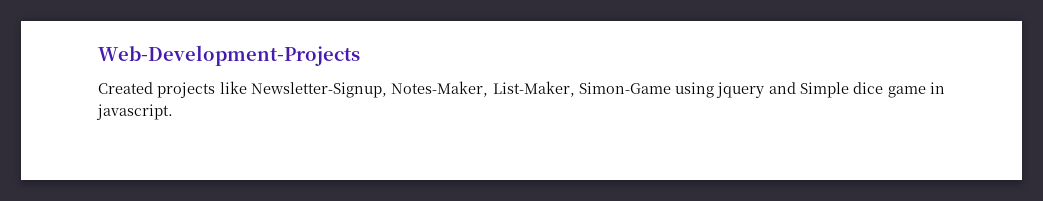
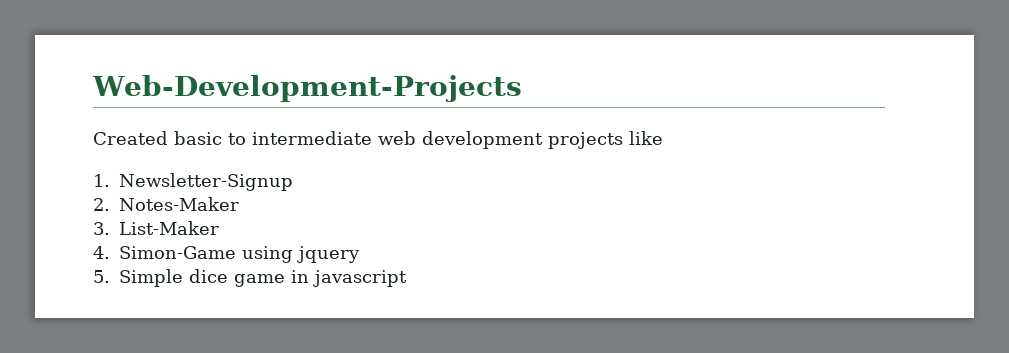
- Created projects like Newsletter-Signup, Notes-Maker, List-Maker, Simon-Game using jquery and Simple dice game in javascript.
+ Created basic to intermediate web development projects like
+ 1. Newsletter-Signup
+ 2. Notes-Maker
+ 3. List-Maker
+ 4. Simon-Game using jquery
+ 5. Simple dice game in javascript

